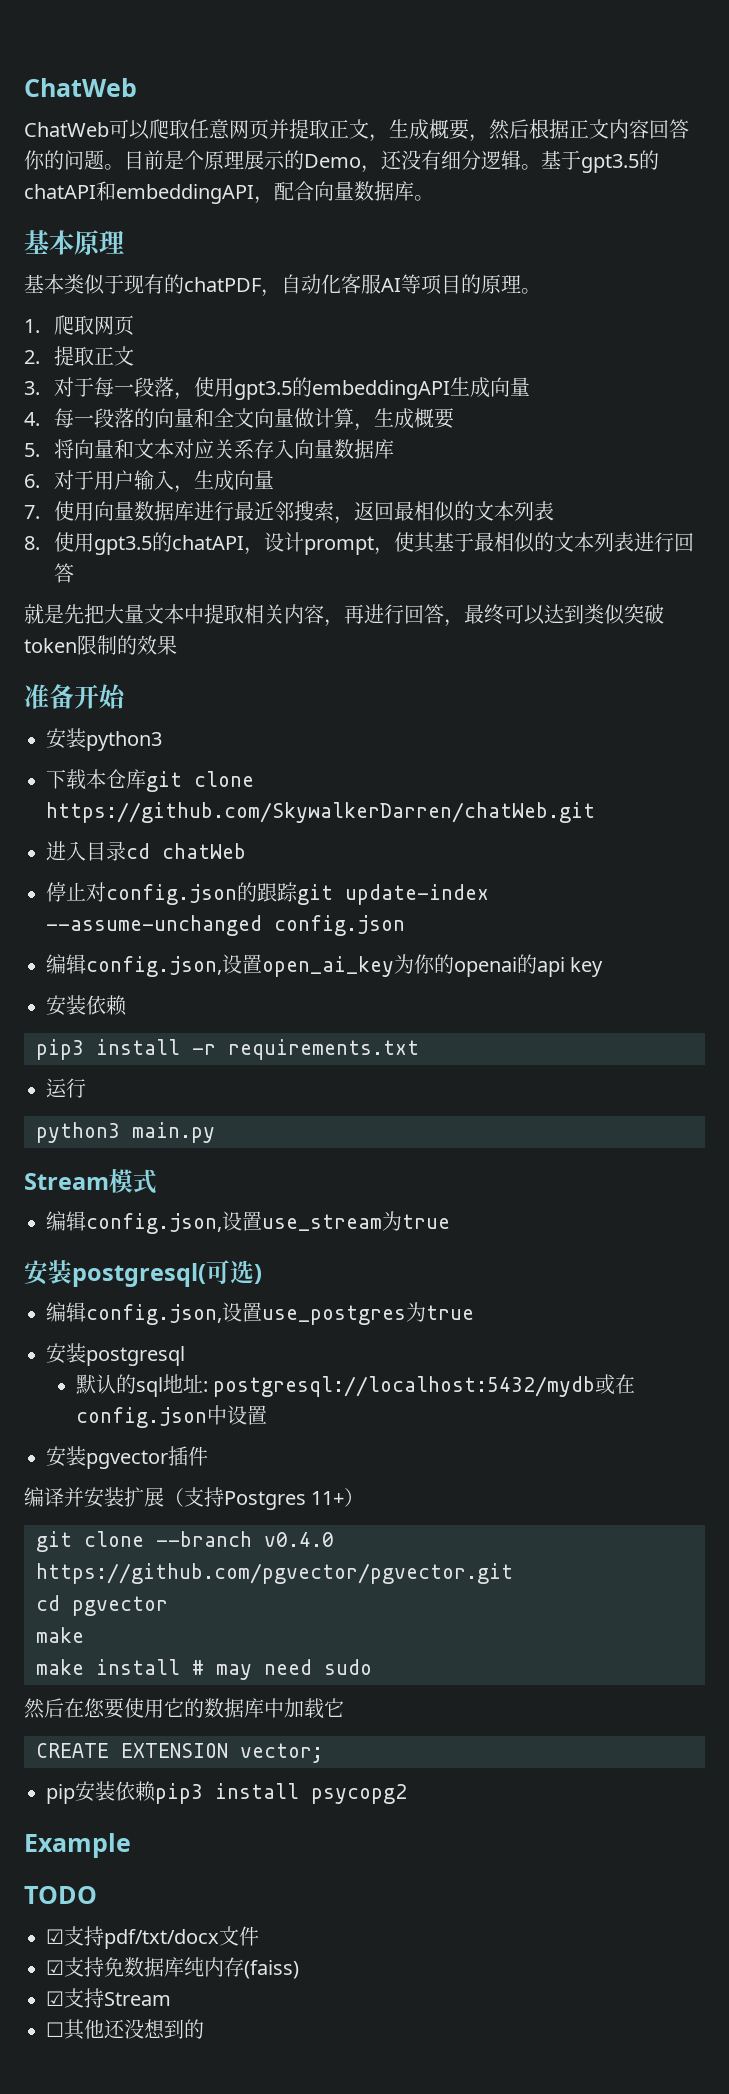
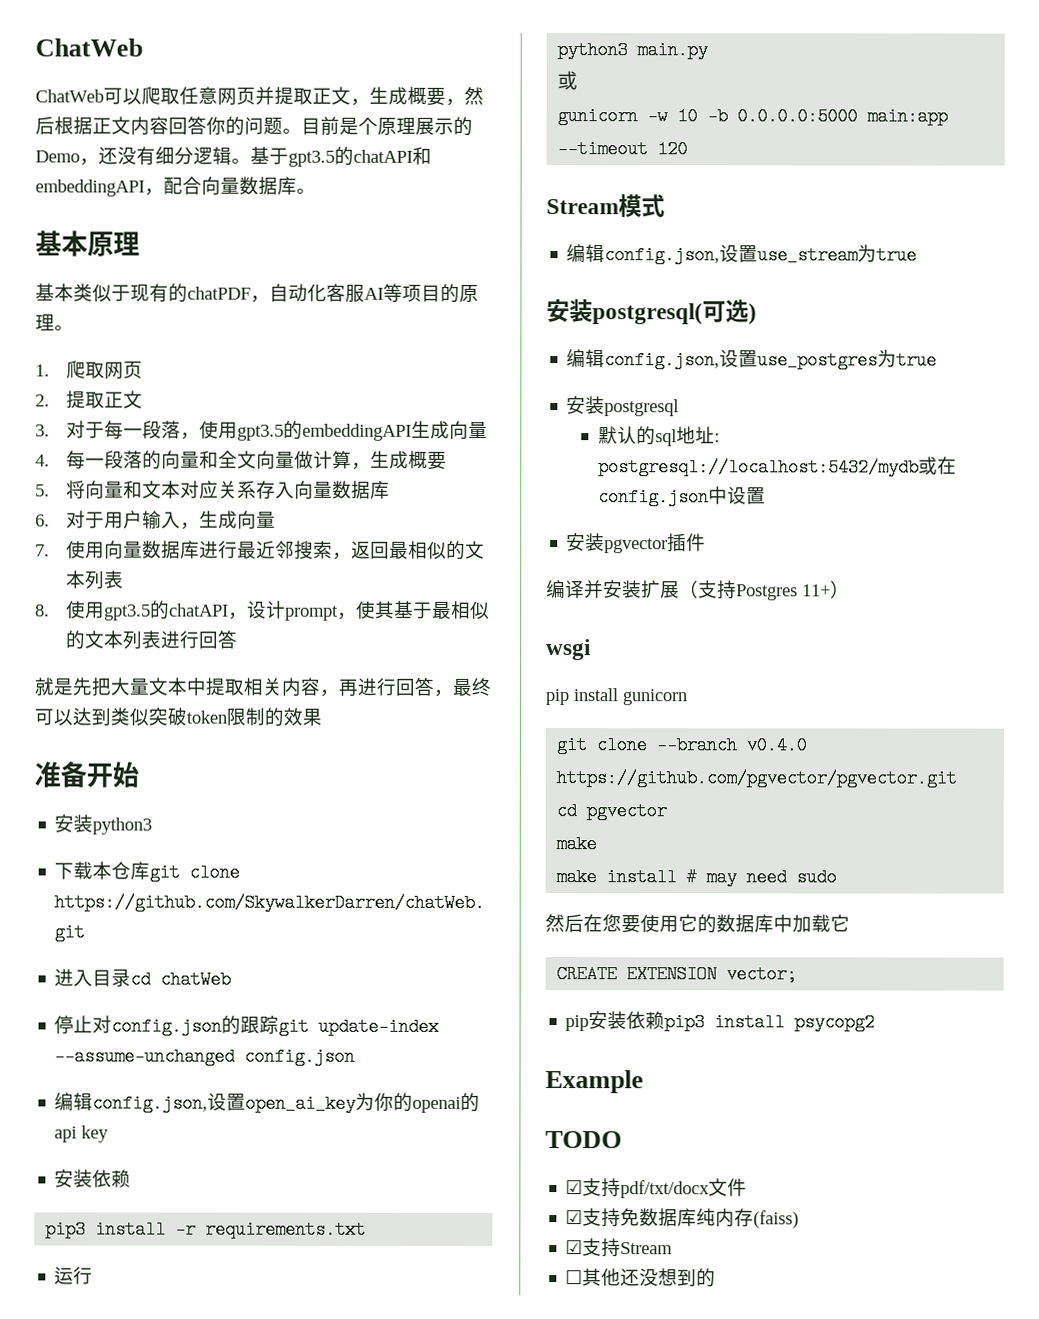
  python3 main.py
+ 或
+ gunicorn -w 10 -b 0.0.0.0:5000 main:app --timeout 120
+ wsgi
+ pip install gunicorn

